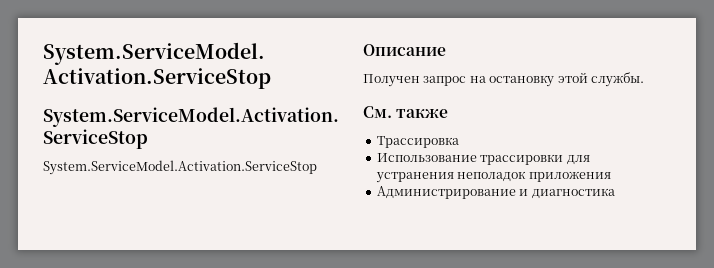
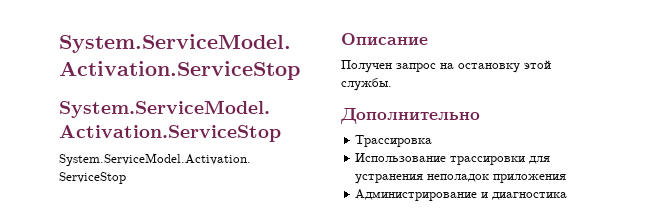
- См. также
+ Дополнительно

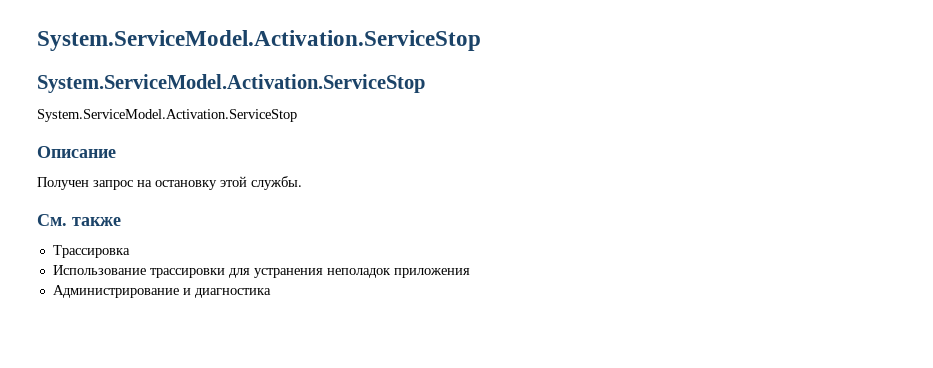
- Дополнительно
+ См. также

